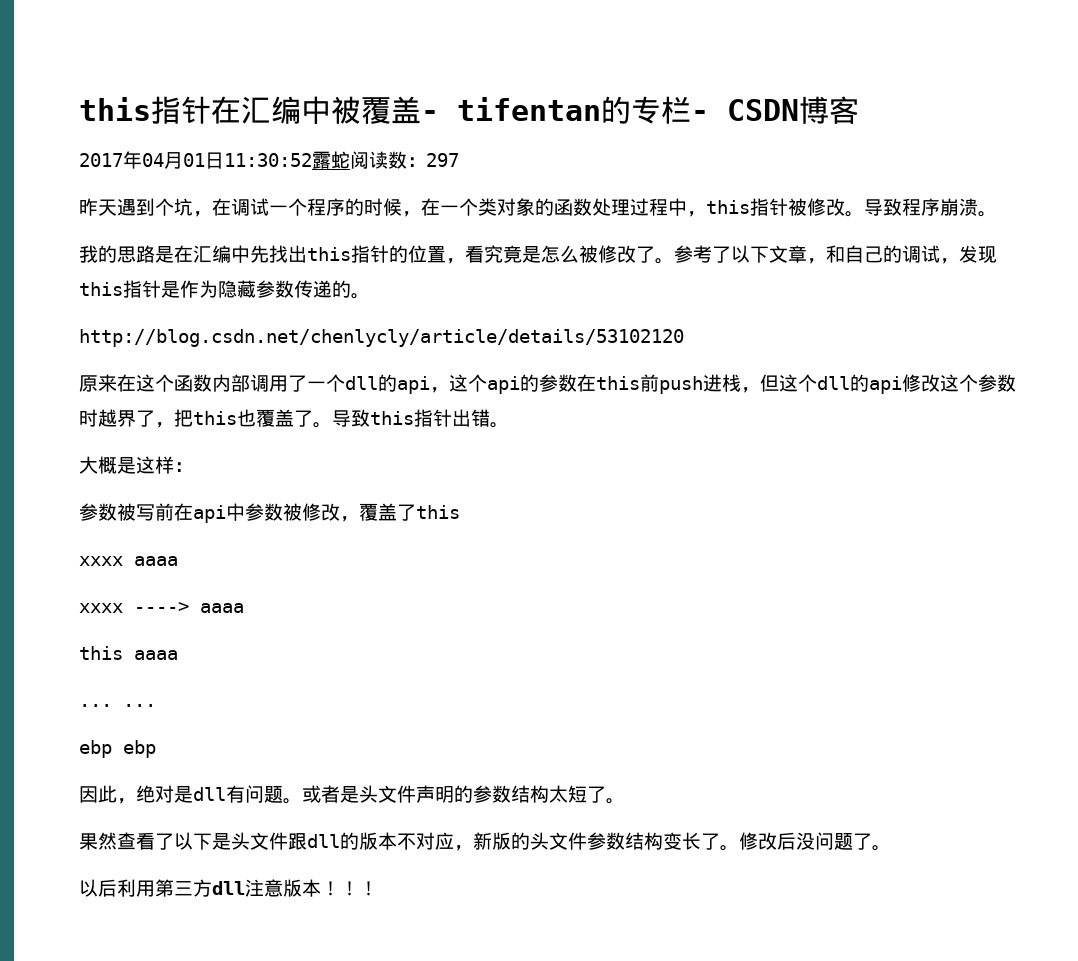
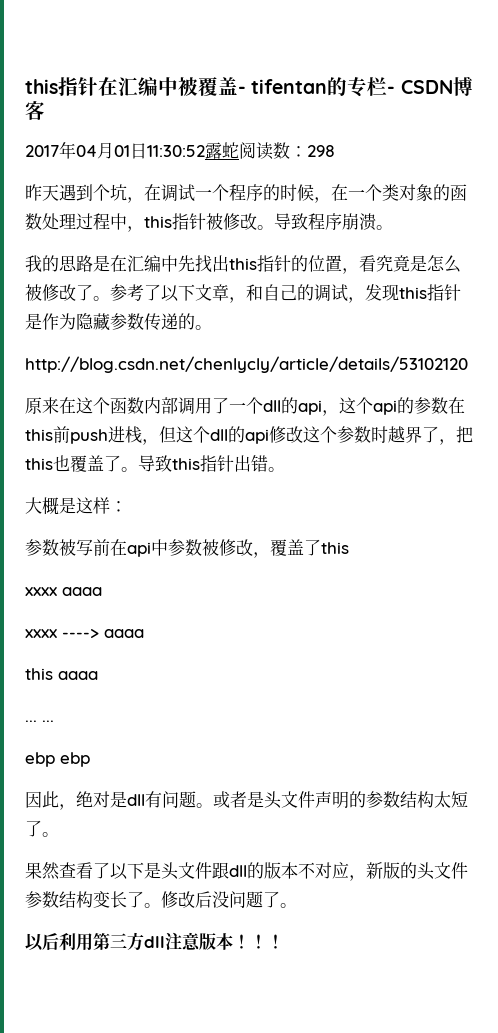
- 2017年04月01日11:30:52露蛇阅读数：297
+ 2017年04月01日11:30:52露蛇阅读数：298

